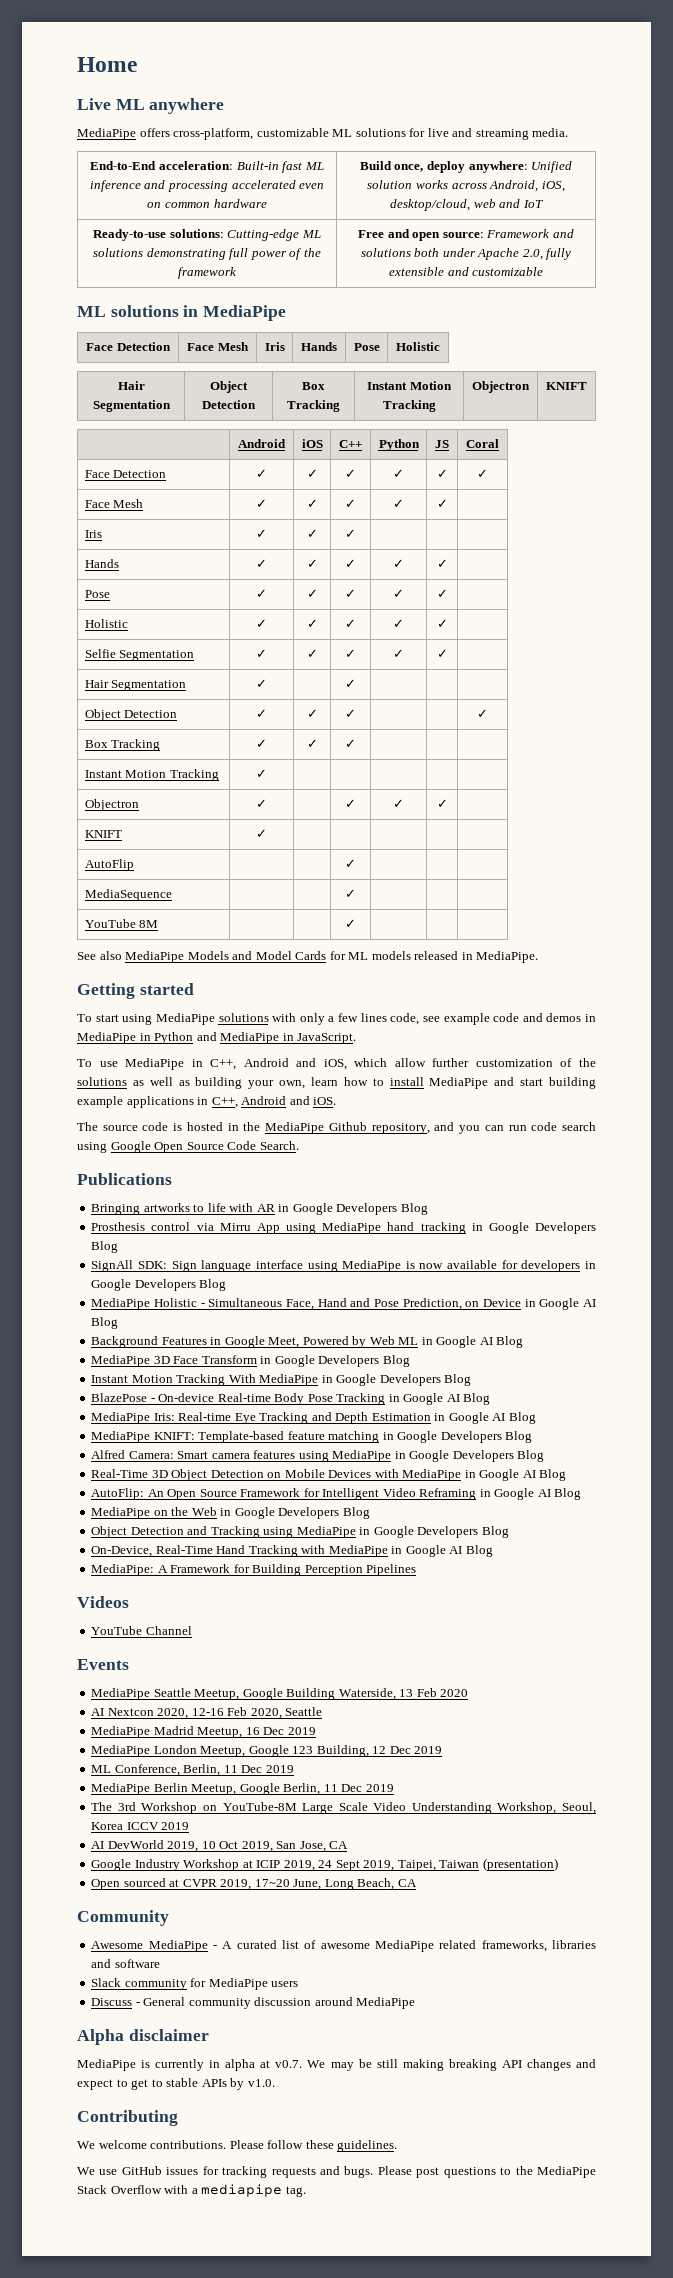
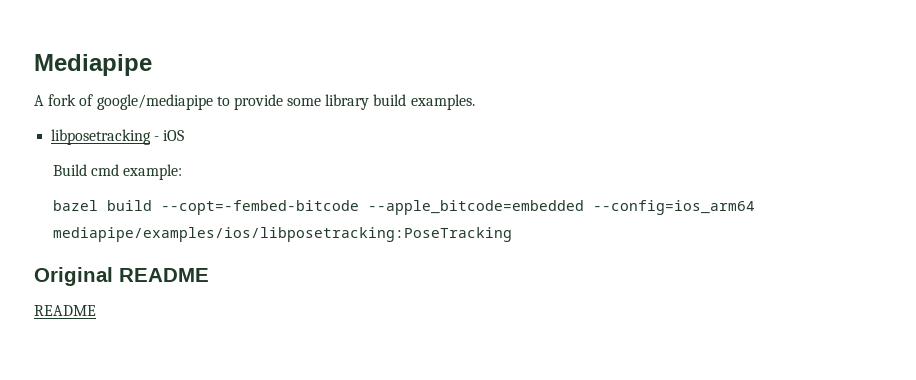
- Home
- Live ML anywhere
- MediaPipe offers cross-platform, customizable ML solutions for live and streaming media.
- End-to-End acceleration: Built-in fast ML inference and processing accelerated even on common hardware | Build once, deploy anywhere: Unified solution works across Android, iOS, desktop/cloud, web and IoT
- Ready-to-use solutions: Cutting-edge ML solutions demonstrating full power of the framework | Free and open source: Framework and solutions both under Apache 2.0, fully extensible and customizable
- ML solutions in MediaPipe
- Face Detection | Face Mesh | Iris | Hands | Pose | Holistic
- Hair Segmentation | Object Detection | Box Tracking | Instant Motion Tracking | Objectron | KNIFT
- | Android | iOS | C++ | Python | JS | Coral
- Face Detection | ✓ | ✓ | ✓ | ✓ | ✓ | ✓
- Face Mesh | ✓ | ✓ | ✓ | ✓ | ✓ |
- Iris | ✓ | ✓ | ✓ | | |
- Hands | ✓ | ✓ | ✓ | ✓ | ✓ |
- Pose | ✓ | ✓ | ✓ | ✓ | ✓ |
- Holistic | ✓ | ✓ | ✓ | ✓ | ✓ |
- Selfie Segmentation | ✓ | ✓ | ✓ | ✓ | ✓ |
- Hair Segmentation | ✓ | | ✓ | | |
- Object Detection | ✓ | ✓ | ✓ | | | ✓
- Box Tracking | ✓ | ✓ | ✓ | | |
- Instant Motion Tracking | ✓ | | | | |
- Objectron | ✓ | | ✓ | ✓ | ✓ |
- KNIFT | ✓ | | | | |
- AutoFlip | | | ✓ | | |
- MediaSequence | | | ✓ | | |
- YouTube 8M | | | ✓ | | |
- See also MediaPipe Models and Model Cards for ML models released in MediaPipe.
- Getting started
- To start using MediaPipe solutions with only a few lines code, see example code and demos in MediaPipe in Python and MediaPipe in JavaScript.
- To use MediaPipe in C++, Android and iOS, which allow further customization of the solutions as well as building your own, learn how to install MediaPipe and start building example applications in C++, Android and iOS.
- The source code is hosted in the MediaPipe Github repository, and you can run code search using Google Open Source Code Search.
- Publications
- Bringing artworks to life with AR in Google Developers Blog
- Prosthesis control via Mirru App using MediaPipe hand tracking in Google Developers Blog
- SignAll SDK: Sign language interface using MediaPipe is now available for developers in Google Developers Blog
- MediaPipe Holistic - Simultaneous Face, Hand and Pose Prediction, on Device in Google AI Blog
- Background Features in Google Meet, Powered by Web ML in Google AI Blog
- MediaPipe 3D Face Transform in Google Developers Blog
- Instant Motion Tracking With MediaPipe in Google Developers Blog
- BlazePose - On-device Real-time Body Pose Tracking in Google AI Blog
- MediaPipe Iris: Real-time Eye Tracking and Depth Estimation in Google AI Blog
- MediaPipe KNIFT: Template-based feature matching in Google Developers Blog
- Alfred Camera: Smart camera features using MediaPipe in Google Developers Blog
- Real-Time 3D Object Detection on Mobile Devices with MediaPipe in Google AI Blog
- AutoFlip: An Open Source Framework for Intelligent Video Reframing in Google AI Blog
- MediaPipe on the Web in Google Developers Blog
- Object Detection and Tracking using MediaPipe in Google Developers Blog
- On-Device, Real-Time Hand Tracking with MediaPipe in Google AI Blog
- MediaPipe: A Framework for Building Perception Pipelines
- Videos
- YouTube Channel
- Events
- MediaPipe Seattle Meetup, Google Building Waterside, 13 Feb 2020
- AI Nextcon 2020, 12-16 Feb 2020, Seattle
- MediaPipe Madrid Meetup, 16 Dec 2019
- MediaPipe London Meetup, Google 123 Building, 12 Dec 2019
- ML Conference, Berlin, 11 Dec 2019
- MediaPipe Berlin Meetup, Google Berlin, 11 Dec 2019
- The 3rd Workshop on YouTube-8M Large Scale Video Understanding Workshop, Seoul, Korea ICCV 2019
- AI DevWorld 2019, 10 Oct 2019, San Jose, CA
- Google Industry Workshop at ICIP 2019, 24 Sept 2019, Taipei, Taiwan (presentation)
- Open sourced at CVPR 2019, 17~20 June, Long Beach, CA
- Community
- Awesome MediaPipe - A curated list of awesome MediaPipe related frameworks, libraries and software
- Slack community for MediaPipe users
- Discuss - General community discussion around MediaPipe
- Alpha disclaimer
- MediaPipe is currently in alpha at v0.7. We may be still making breaking API changes and expect to get to stable APIs by v1.0.
- Contributing
- We welcome contributions. Please follow these guidelines.
- We use GitHub issues for tracking requests and bugs. Please post questions to the MediaPipe Stack Overflow with a mediapipe tag.
+ Mediapipe
+ A fork of google/mediapipe to provide some library build examples.
+ libposetracking - iOS
+ Build cmd example:
+ bazel build --copt=-fembed-bitcode --apple_bitcode=embedded --config=ios_arm64 mediapipe/examples/ios/libposetracking:PoseTracking
+ Original README
+ README

